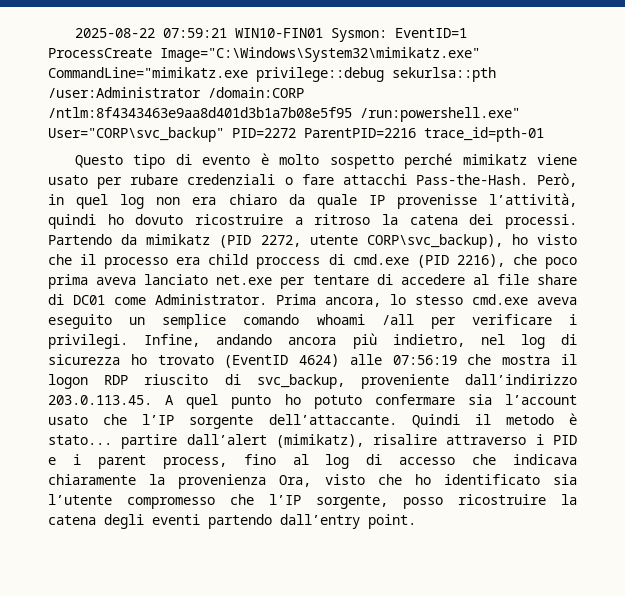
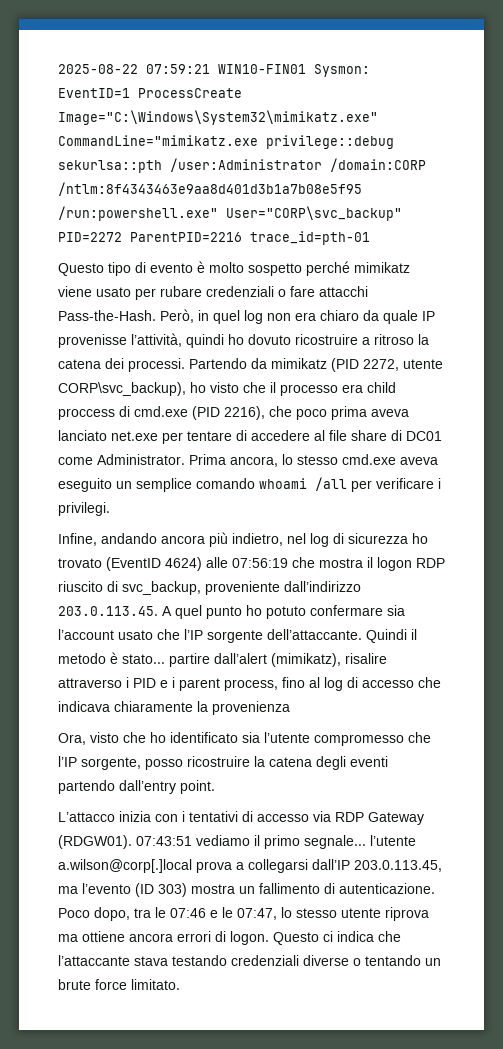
- Prima ancora, lo stesso cmd.exe aveva eseguito un semplice comando whoami /all per verificare i privilegi. Infine, andando ancora più indietro, nel log di sicurezza ho trovato (EventID 4624) alle 07:56:19 che mostra il logon RDP riuscito di svc_backup, proveniente dall’indirizzo 203.0.113.45. A quel punto ho potuto confermare sia l’account usato che l’IP sorgente dell’attaccante.
+ Prima ancora, lo stesso cmd.exe aveva eseguito un semplice comando whoami /all per verificare i privilegi.
+ Infine, andando ancora più indietro, nel log di sicurezza ho trovato (EventID 4624) alle 07:56:19 che mostra il logon RDP riuscito di svc_backup, proveniente dall’indirizzo 203.0.113.45. A quel punto ho potuto confermare sia l’account usato che l’IP sorgente dell’attaccante.
- Quindi il metodo è stato... partire dall’alert (mimikatz), risalire attraverso i PID e i parent process, fino al log di accesso che indicava chiaramente la provenienza Ora, visto che ho identificato sia l’utente compromesso che l’IP sorgente, posso ricostruire la catena degli eventi partendo dall’entry point.
+ Quindi il metodo è stato... partire dall’alert (mimikatz), risalire attraverso i PID e i parent process, fino al log di accesso che indicava chiaramente la provenienza
+ Ora, visto che ho identificato sia l’utente compromesso che l’IP sorgente, posso ricostruire la catena degli eventi partendo dall’entry point.
+ L’attacco inizia con i tentativi di accesso via RDP Gateway (RDGW01). 07:43:51 vediamo il primo segnale... l’utente a.wilson@corp[.]local prova a collegarsi dall’IP 203.0.113.45, ma l’evento (ID 303) mostra un fallimento di autenticazione. Poco dopo, tra le 07:46 e le 07:47, lo stesso utente riprova ma ottiene ancora errori di logon. Questo ci indica che l’attaccante stava testando credenziali diverse o tentando un brute force limitato.

